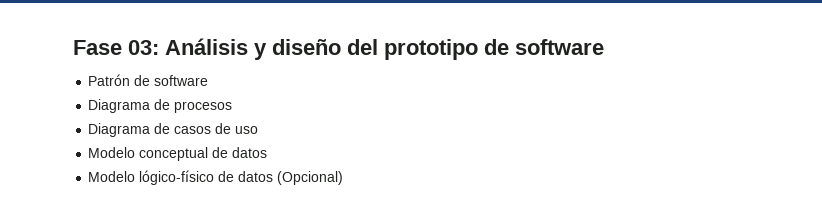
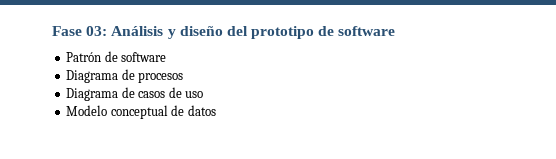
- Modelo lógico-físico de datos (Opcional)

